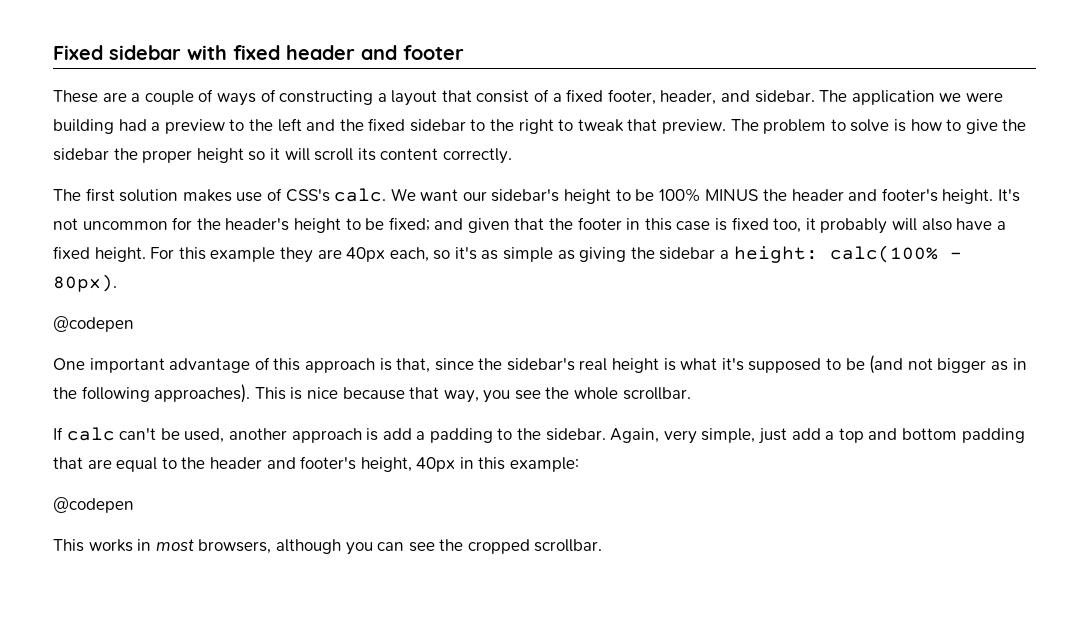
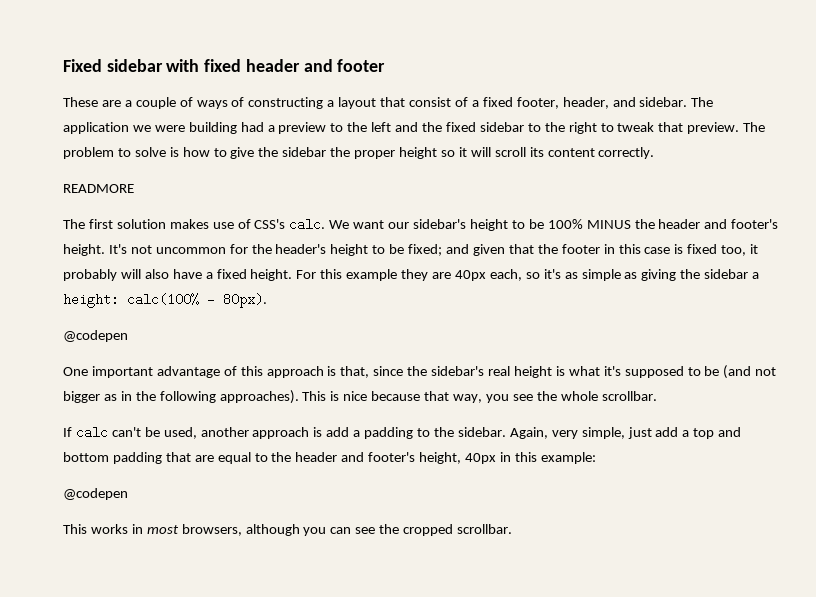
+ READMORE

